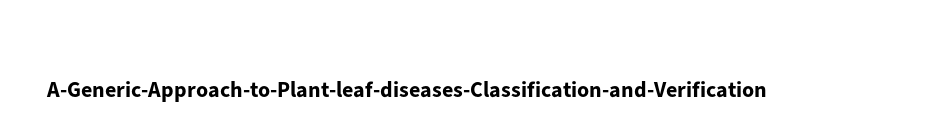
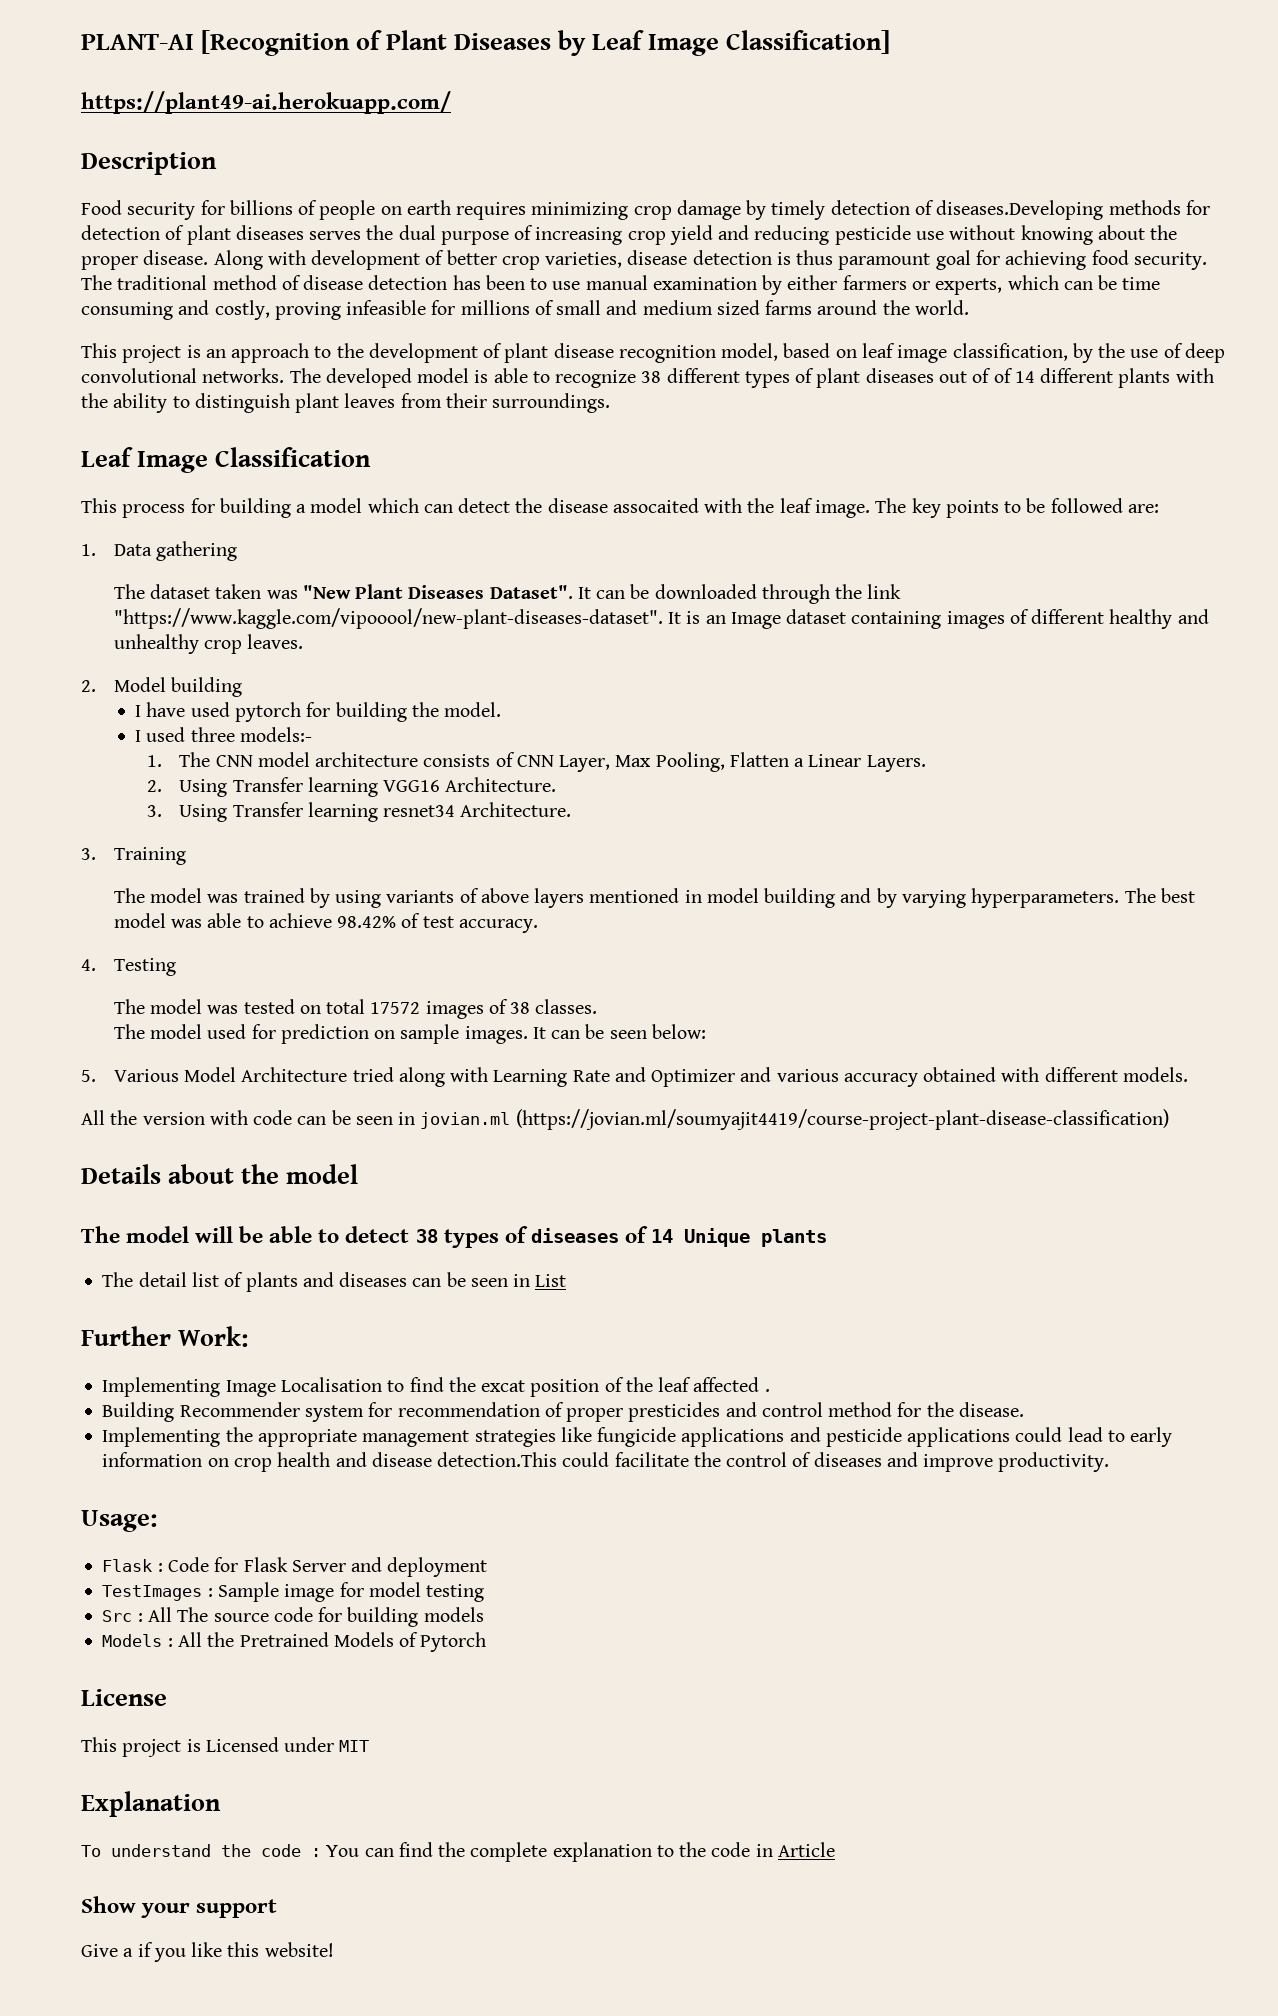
- A-Generic-Approach-to-Plant-leaf-diseases-Classification-and-Verification
+ PLANT-AI [Recognition of Plant Diseases by Leaf Image Classification]
+ https://plant49-ai.herokuapp.com/
+ Description
+ Food security for billions of people on earth requires minimizing crop damage by timely detection of diseases.Developing methods for detection of plant diseases serves the dual purpose of increasing crop yield and reducing pesticide use without knowing about the proper disease. Along with development of better crop varieties, disease detection is thus paramount goal for achieving food security. The traditional method of disease detection has been to use manual examination by either farmers or experts, which can be time consuming and costly, proving infeasible for millions of small and medium sized farms around the world.
+ This project is an approach to the development of plant disease recognition model, based on leaf image classification, by the use of deep convolutional networks. The developed model is able to recognize 38 different types of plant diseases out of of 14 different plants with the ability to distinguish plant leaves from their surroundings.
+ Leaf Image Classification
+ This process for building a model which can detect the disease assocaited with the leaf image. The key points to be followed are:
+ 1. Data gathering
+ The dataset taken was "New Plant Diseases Dataset". It can be downloaded through the link "https://www.kaggle.com/vipooool/new-plant-diseases-dataset". It is an Image dataset containing images of different healthy and unhealthy crop leaves.
+ 2. Model building
+ I have used pytorch for building the model.
+ I used three models:-
+ 1. The CNN model architecture consists of CNN Layer, Max Pooling, Flatten a Linear Layers.
+ 2. Using Transfer learning VGG16 Architecture.
+ 3. Using Transfer learning resnet34 Architecture.
+ 3. Training
+ The model was trained by using variants of above layers mentioned in model building and by varying hyperparameters. The best model was able to achieve 98.42% of test accuracy.
+ 4. Testing
+ The model was tested on total 17572 images of 38 classes.
+ The model used for prediction on sample images. It can be seen below:
+ 5. Various Model Architecture tried along with Learning Rate and Optimizer and various accuracy obtained with different models.
+ All the version with code can be seen in jovian.ml (https://jovian.ml/soumyajit4419/course-project-plant-disease-classification)
+ Details about the model
+ The model will be able to detect 38 types of diseases of 14 Unique plants
+ The detail list of plants and diseases can be seen in List
+ Further Work:
+ Implementing Image Localisation to find the excat position of the leaf affected .
+ Building Recommender system for recommendation of proper presticides and control method for the disease.
+ Implementing the appropriate management strategies like fungicide applications and pesticide applications could lead to early information on crop health and disease detection.This could facilitate the control of diseases and improve productivity.
+ Usage:
+ Flask : Code for Flask Server and deployment
+ TestImages : Sample image for model testing
+ Src : All The source code for building models
+ Models : All the Pretrained Models of Pytorch
+ License
+ This project is Licensed under MIT
+ Explanation
+ To understand the code : You can find the complete explanation to the code in Article
+ Show your support
+ Give a if you like this website!

